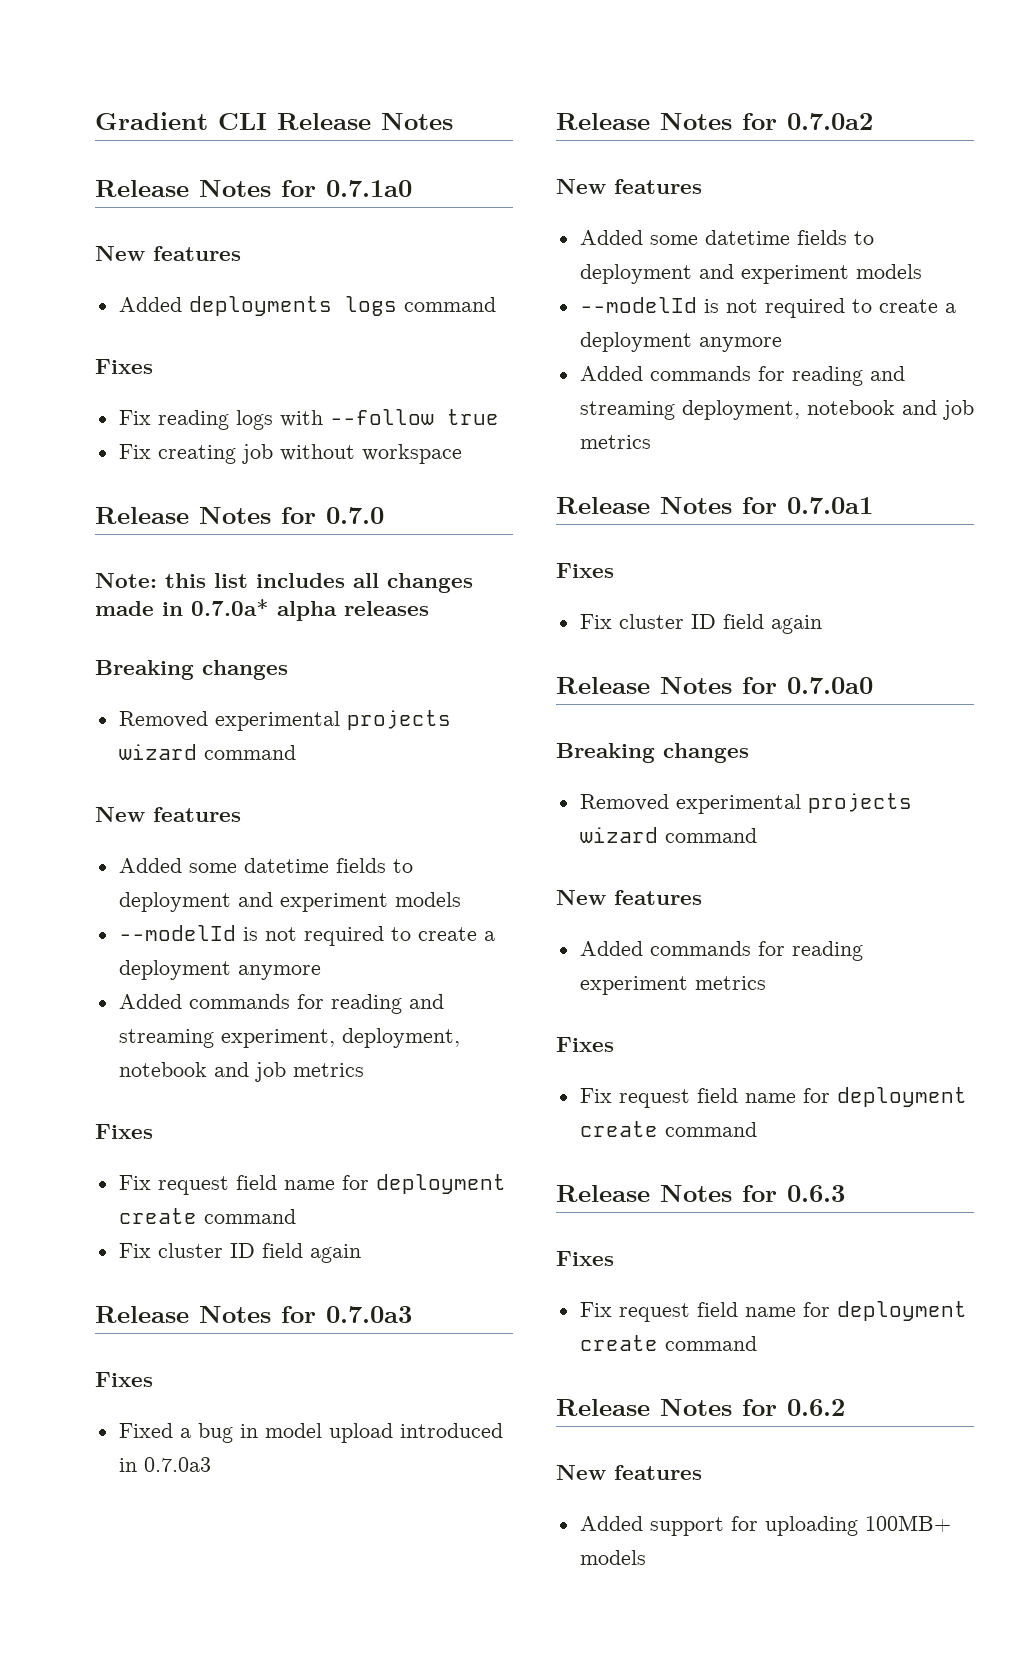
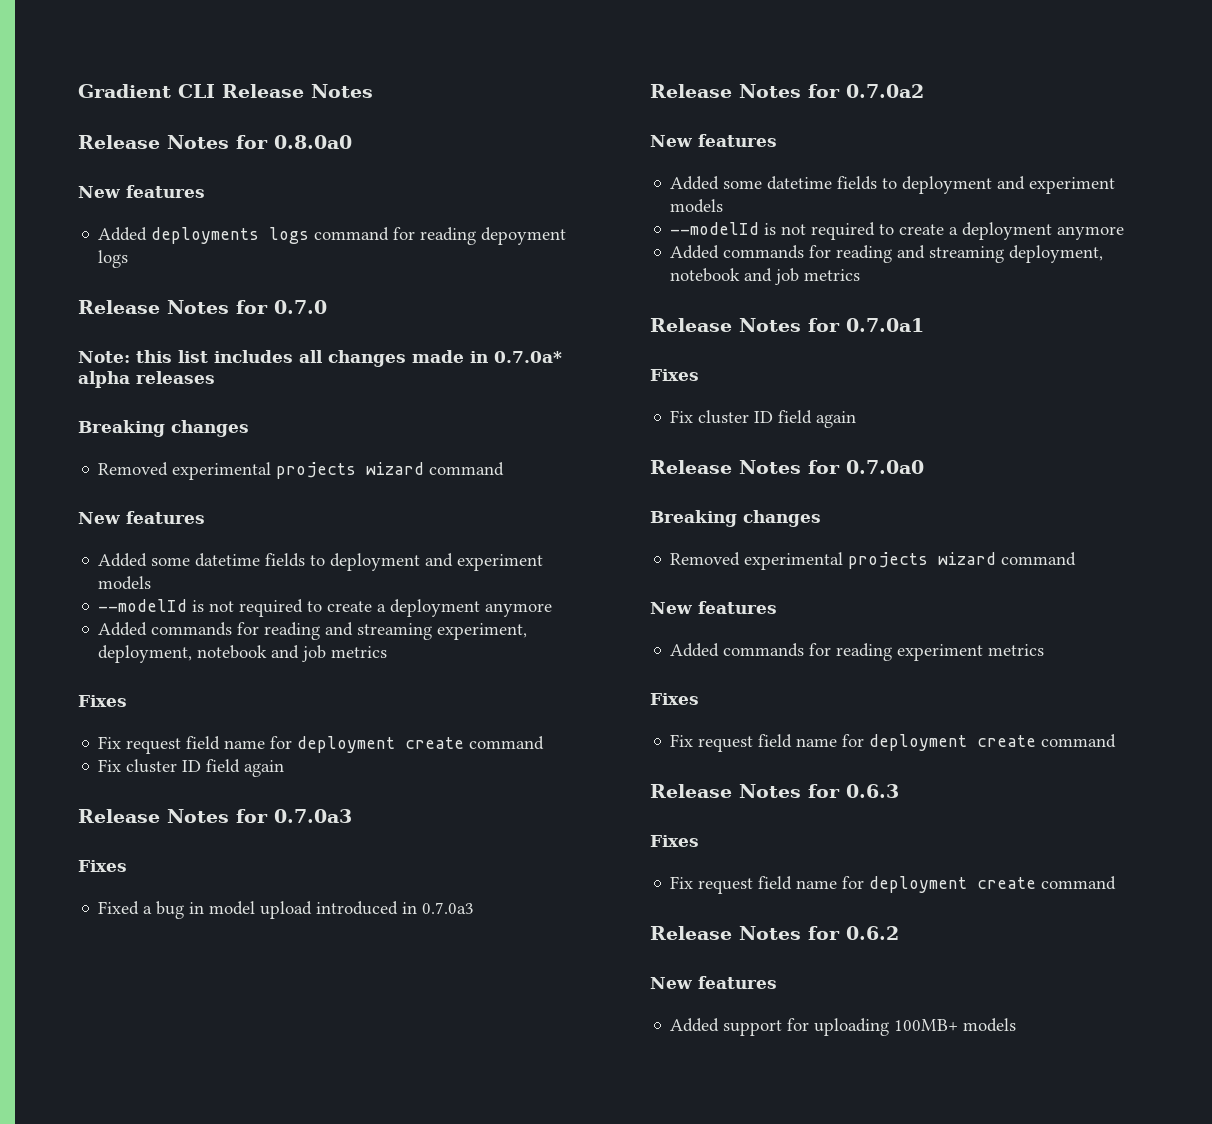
- Release Notes for 0.7.1a0
+ Release Notes for 0.8.0a0
- Added deployments logs command
- Fixes
- Fix reading logs with --follow true
- Fix creating job without workspace
+ Added deployments logs command for reading depoyment logs

